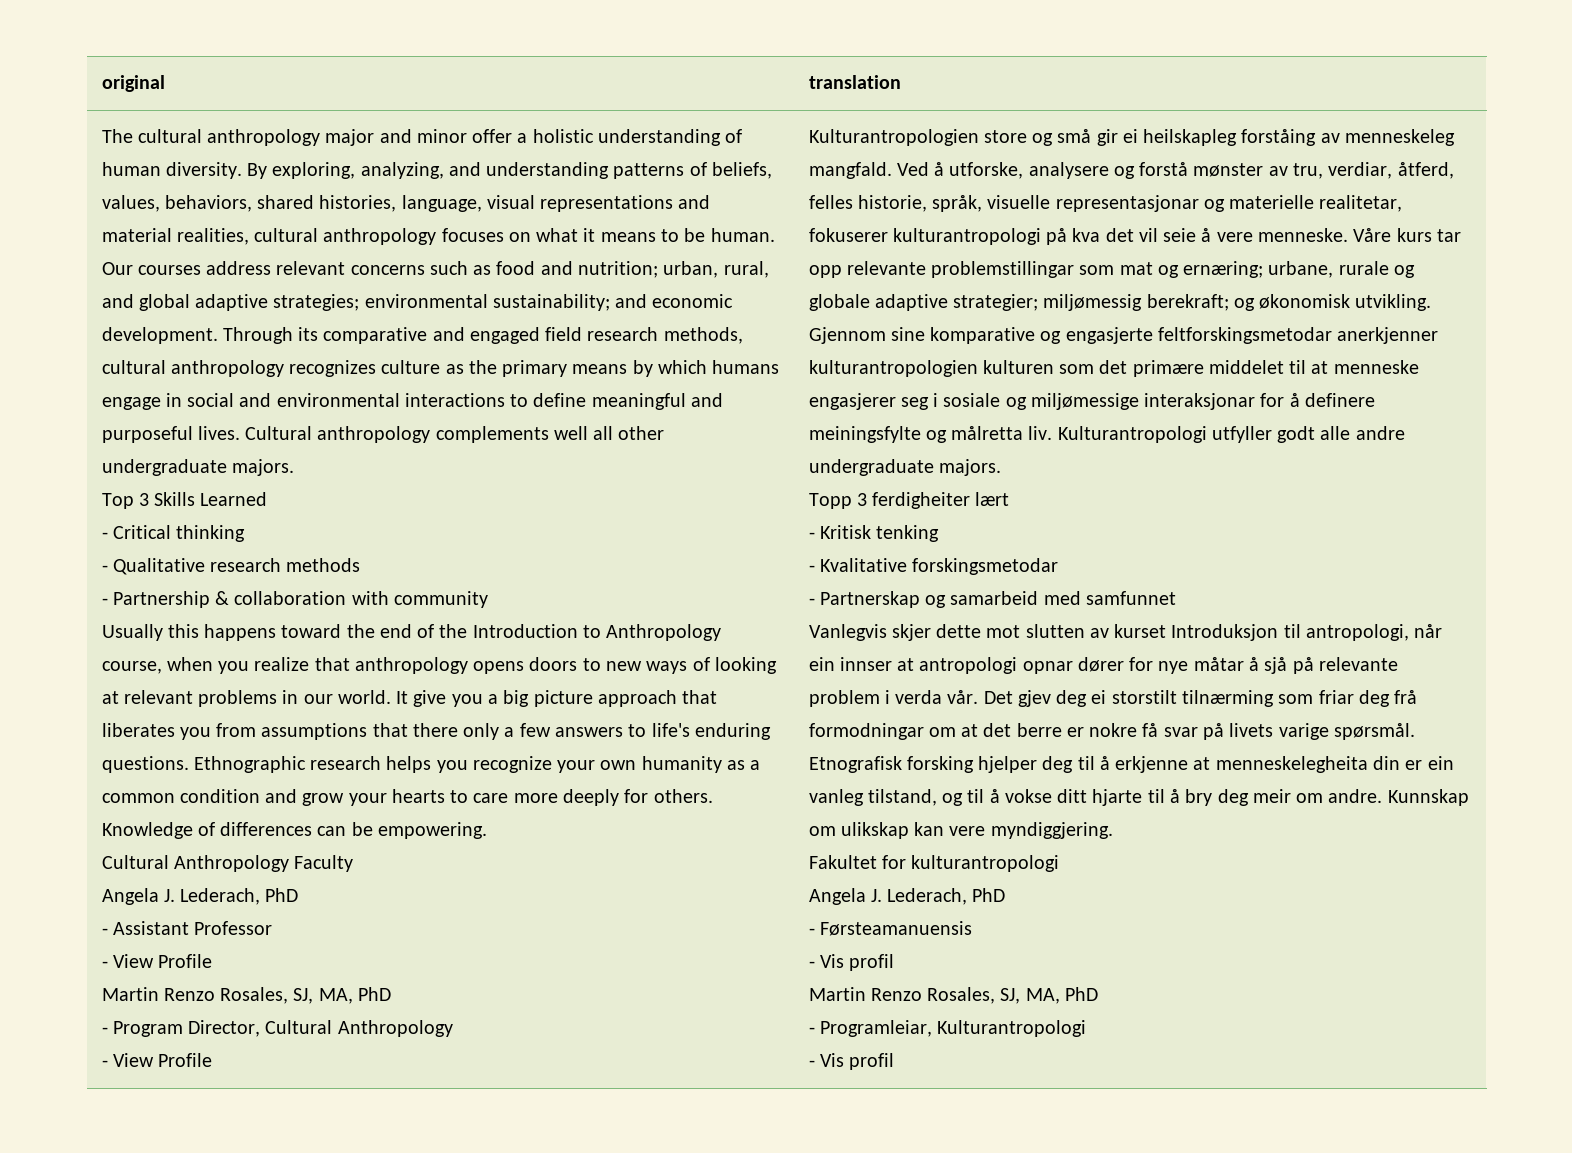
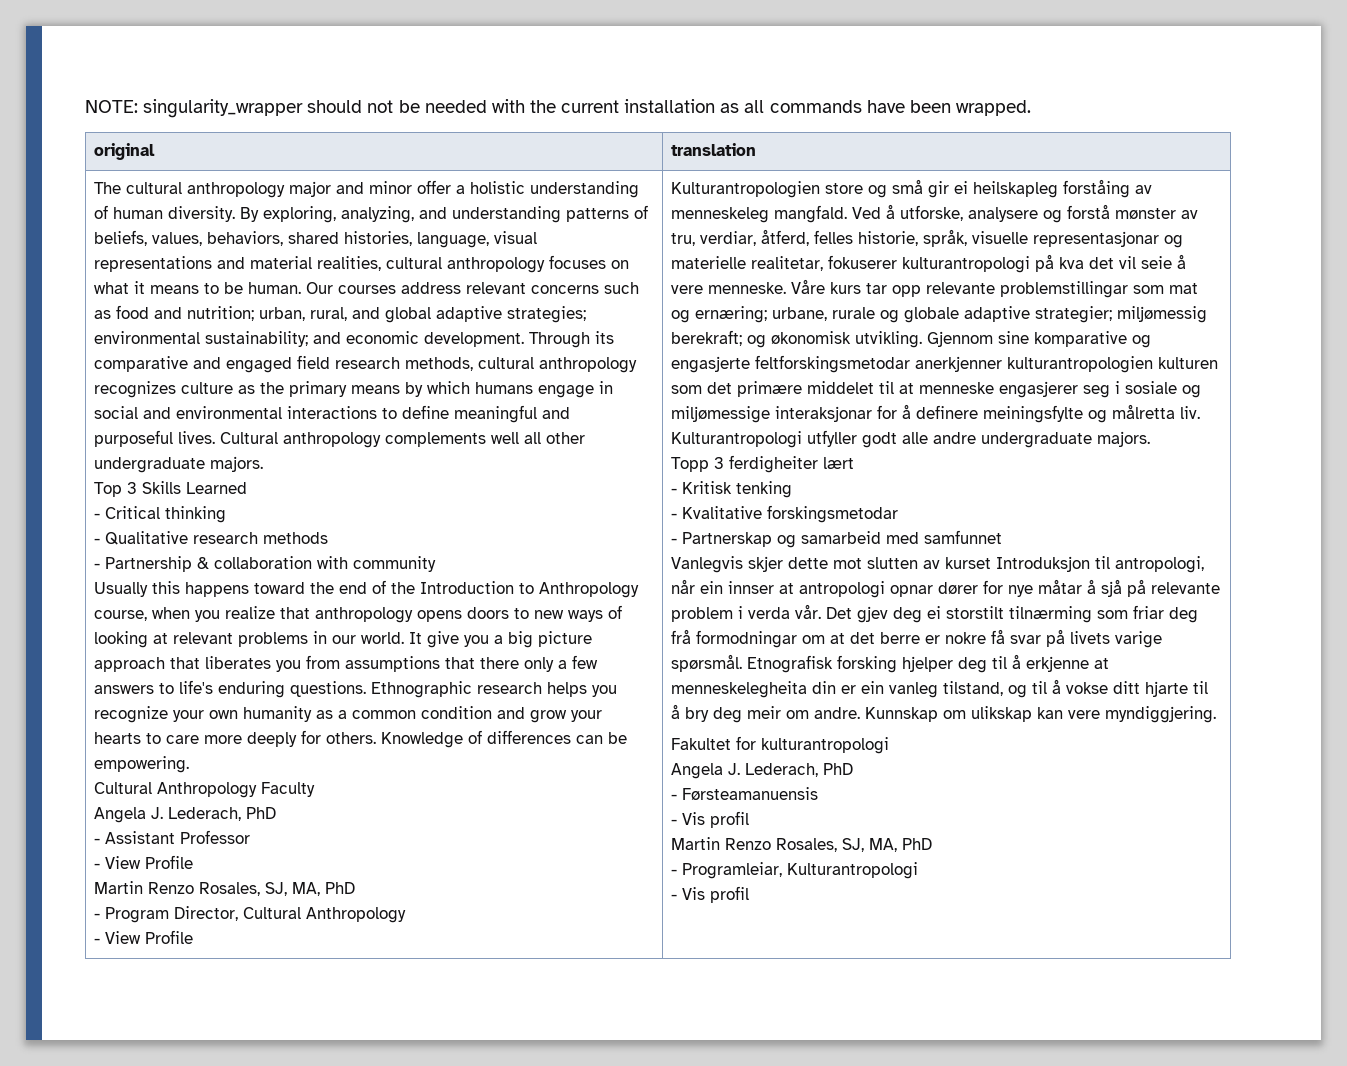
+ NOTE: singularity_wrapper should not be needed with the current installation as all commands have been wrapped.

